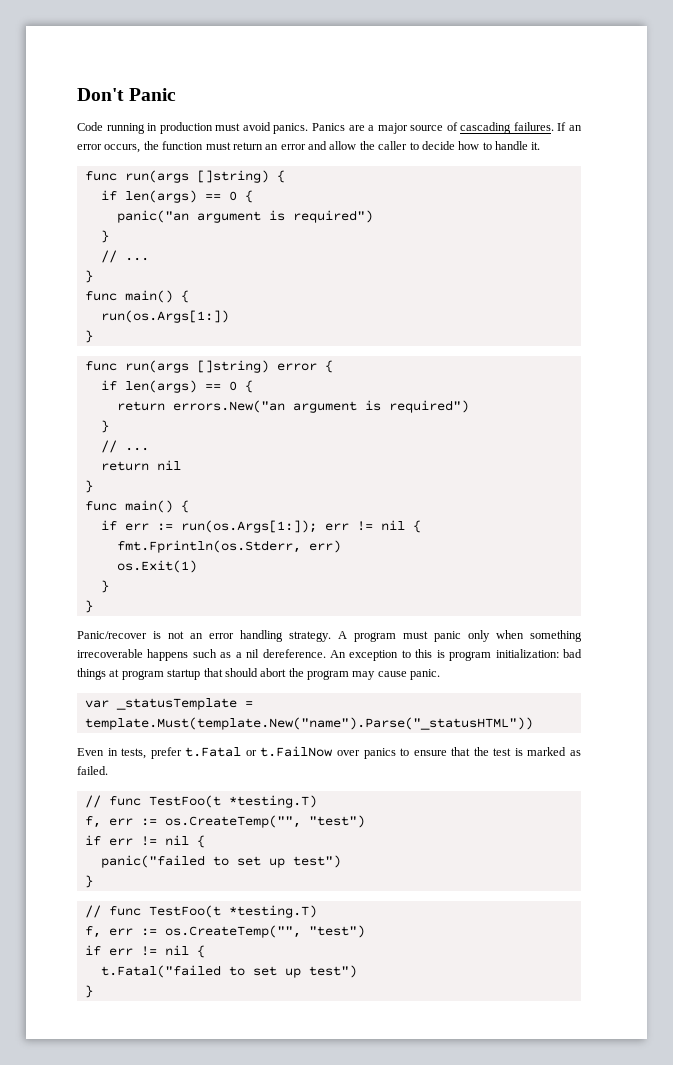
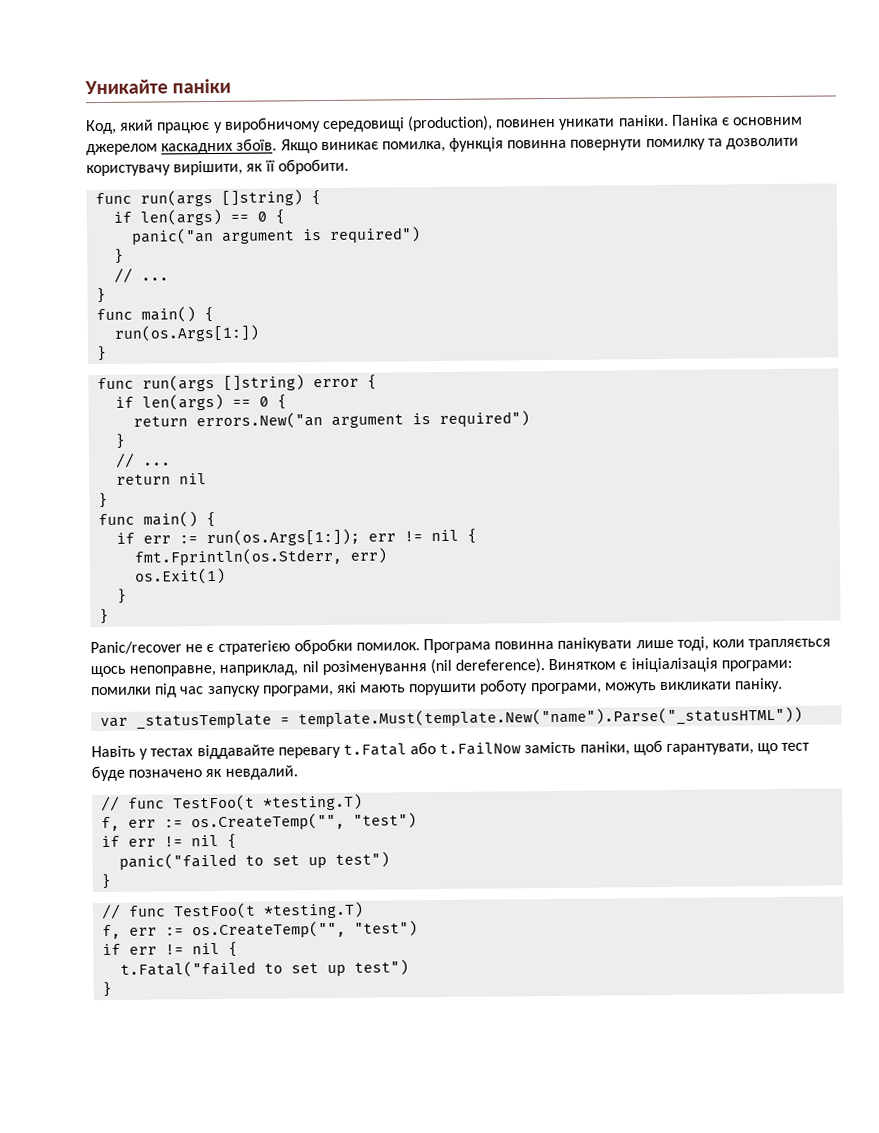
- Don't Panic
- Code running in production must avoid panics. Panics are a major source of cascading failures. If an error occurs, the function must return an error and allow the caller to decide how to handle it.
+ Уникайте паніки
+ Код, який працює у виробничому середовищі (production), повинен уникати паніки. Паніка є основним джерелом каскадних збоїв. Якщо виникає помилка, функція повинна повернути помилку та дозволити користувачу вирішити, як її обробити.
- Panic/recover is not an error handling strategy. A program must panic only when something irrecoverable happens such as a nil dereference. An exception to this is program initialization: bad things at program startup that should abort the program may cause panic.
+ Panic/recover не є стратегією обробки помилок. Програма повинна панікувати лише тоді, коли трапляється щось непоправне, наприклад, nil розіменування (nil dereference). Винятком є ініціалізація програми: помилки під час запуску програми, які мають порушити роботу програми, можуть викликати паніку.
  var _statusTemplate = template.Must(template.New("name").Parse("_statusHTML"))
- Even in tests, prefer t.Fatal or t.FailNow over panics to ensure that the test is marked as failed.
+ Навіть у тестах віддавайте перевагу t.Fatal або t.FailNow замість паніки, щоб гарантувати, що тест буде позначено як невдалий.

